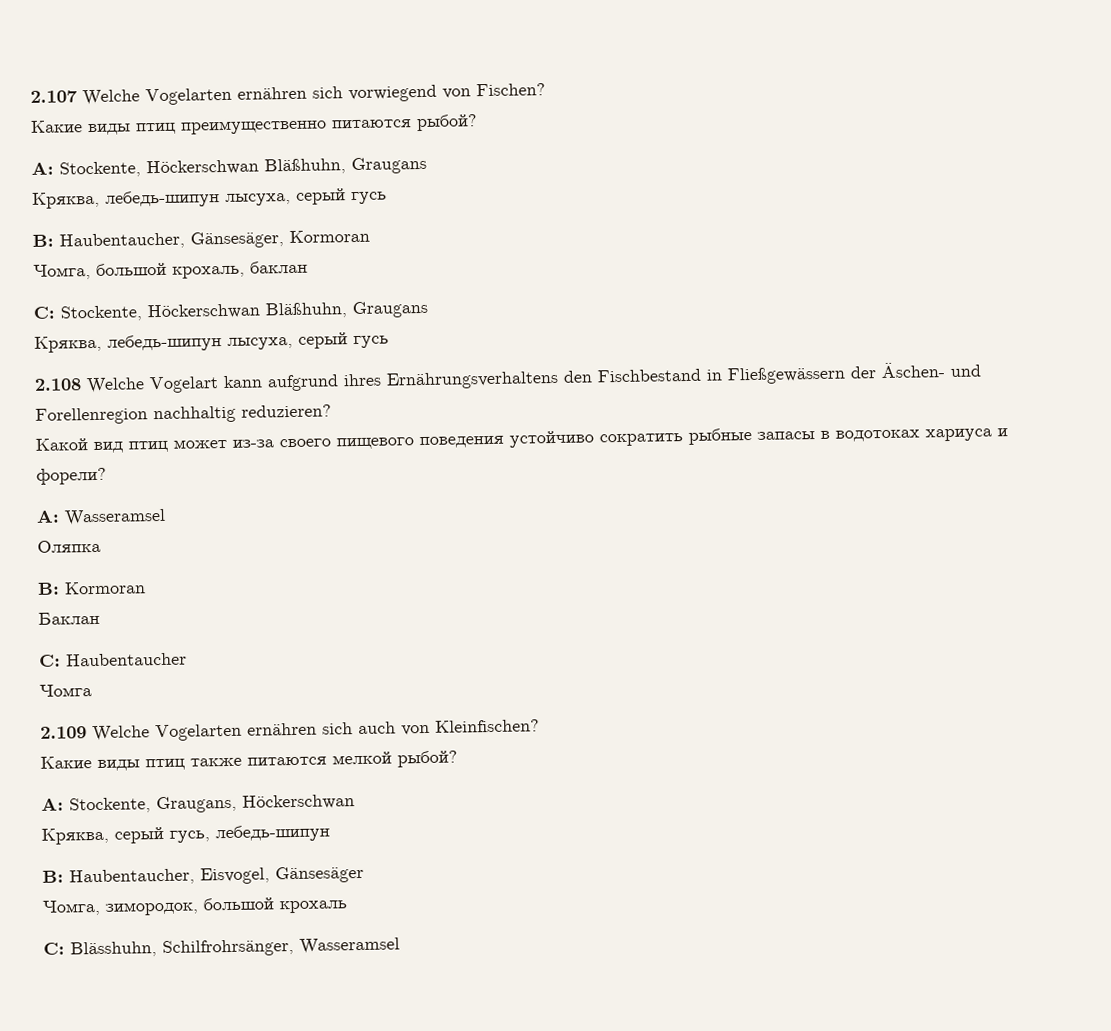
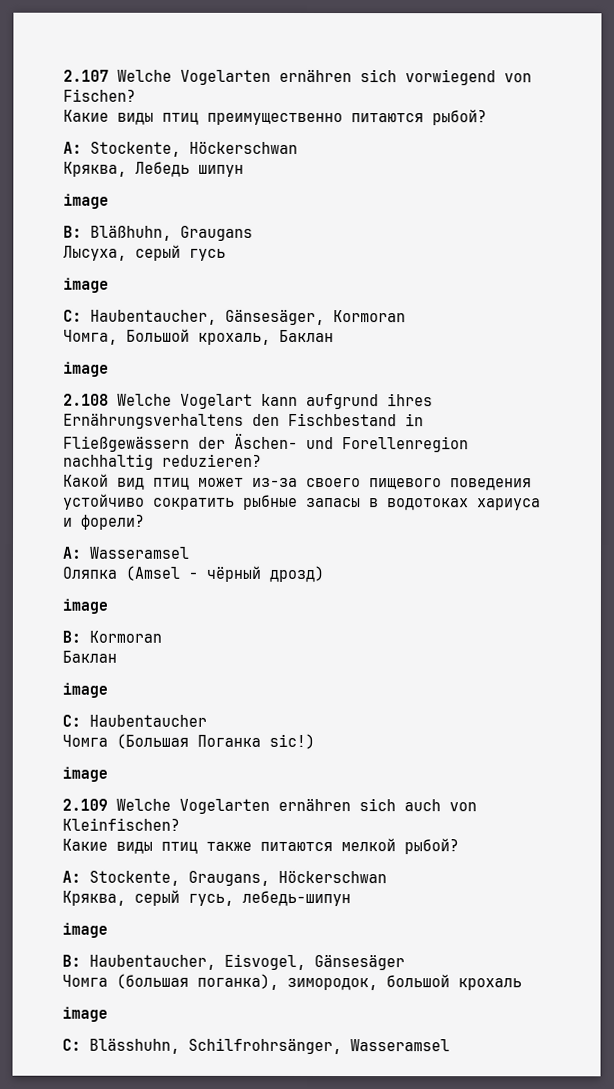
- A: Stockente, Höckerschwan Bläßhuhn, Graugans
- Кряква, лебедь-шипун лысуха, серый гусь
- B: Haubentaucher, Gänsesäger, Kormoran
+ A: Stockente, Höckerschwan
+ Кряква, Лебедь шипун
+ image
+ B: Bläßhuhn, Graugans
+ Лысуха, серый гусь
+ image
+ C: Haubentaucher, Gänsesäger, Kormoran
- Чомга, большой крохаль, баклан
- C: Stockente, Höckerschwan Bläßhuhn, Graugans
- Кряква, лебедь-шипун лысуха, серый гусь
+ Чомга, Большой крохаль, Баклан
+ image
- Оляпка
+ Оляпка (Amsel - чёрный дрозд)
+ image
  B: Kormoran
  Баклан
+ image
- Чомга
+ Чомга (Большая Поганка sic!)
+ image
  Кряква, серый гусь, лебедь-шипун
+ image
- Чомга, зимородок, большой крохаль
+ Чомга (большая поганка), зимородок, большой крохаль
+ image

